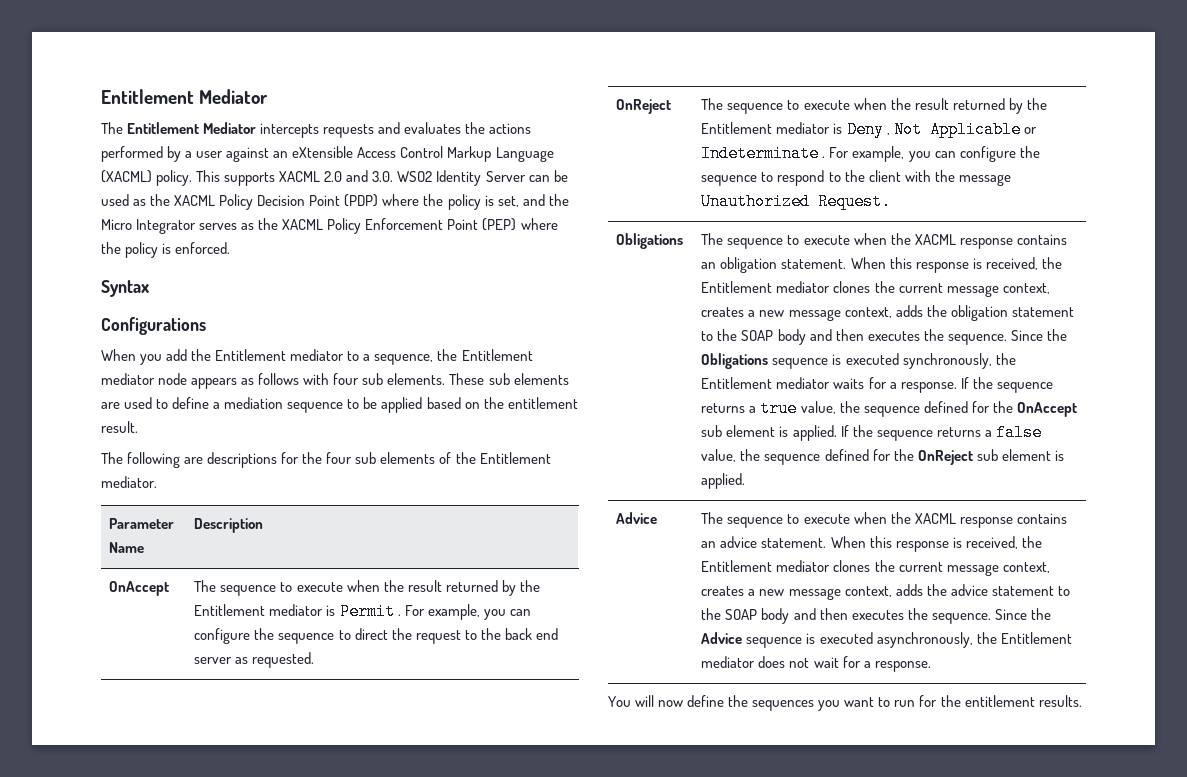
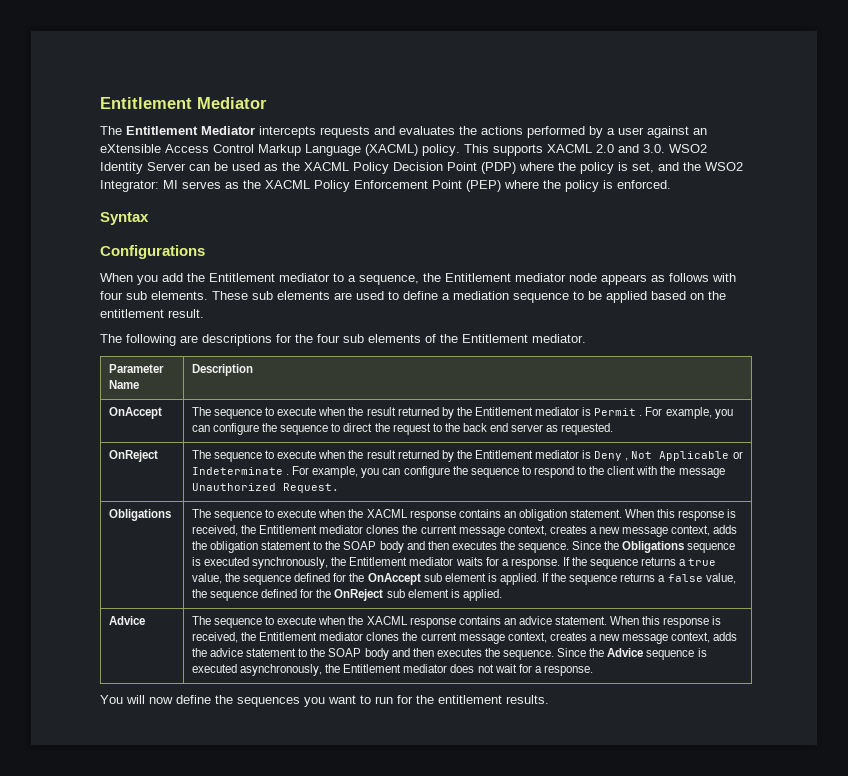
- This supports XACML 2.0 and 3.0. WSO2 Identity Server can be used as the XACML Policy Decision Point (PDP) where the policy is set, and the Micro Integrator serves as the XACML Policy Enforcement Point (PEP) where the policy is enforced.
+ This supports XACML 2.0 and 3.0. WSO2 Identity Server can be used as the XACML Policy Decision Point (PDP) where the policy is set, and the WSO2 Integrator: MI serves as the XACML Policy Enforcement Point (PEP) where the policy is enforced.

